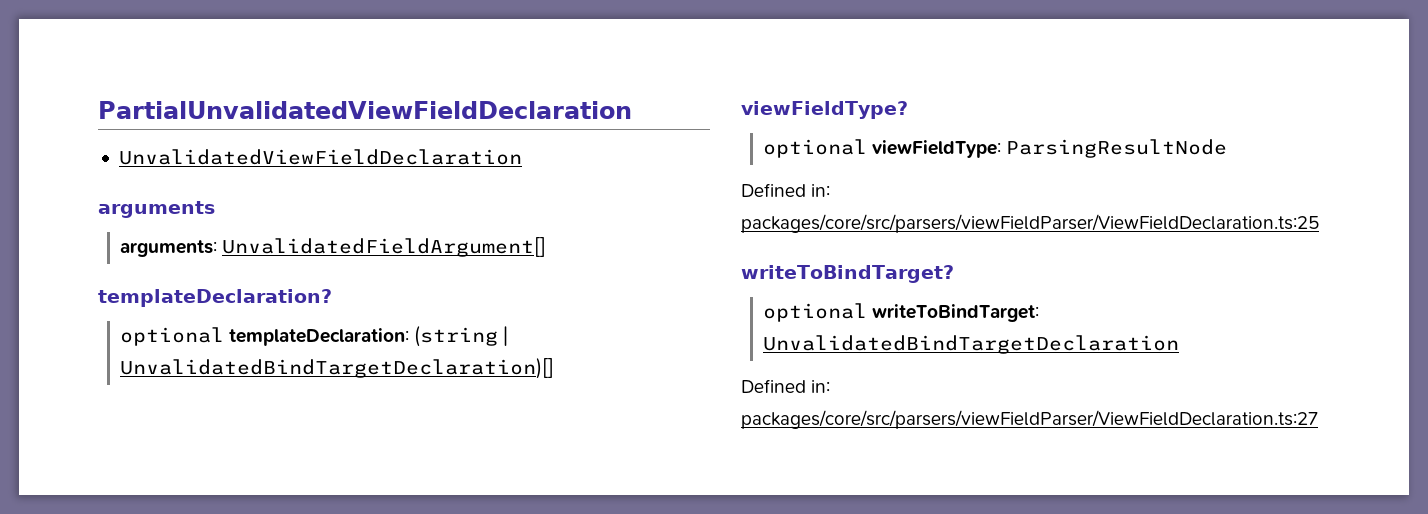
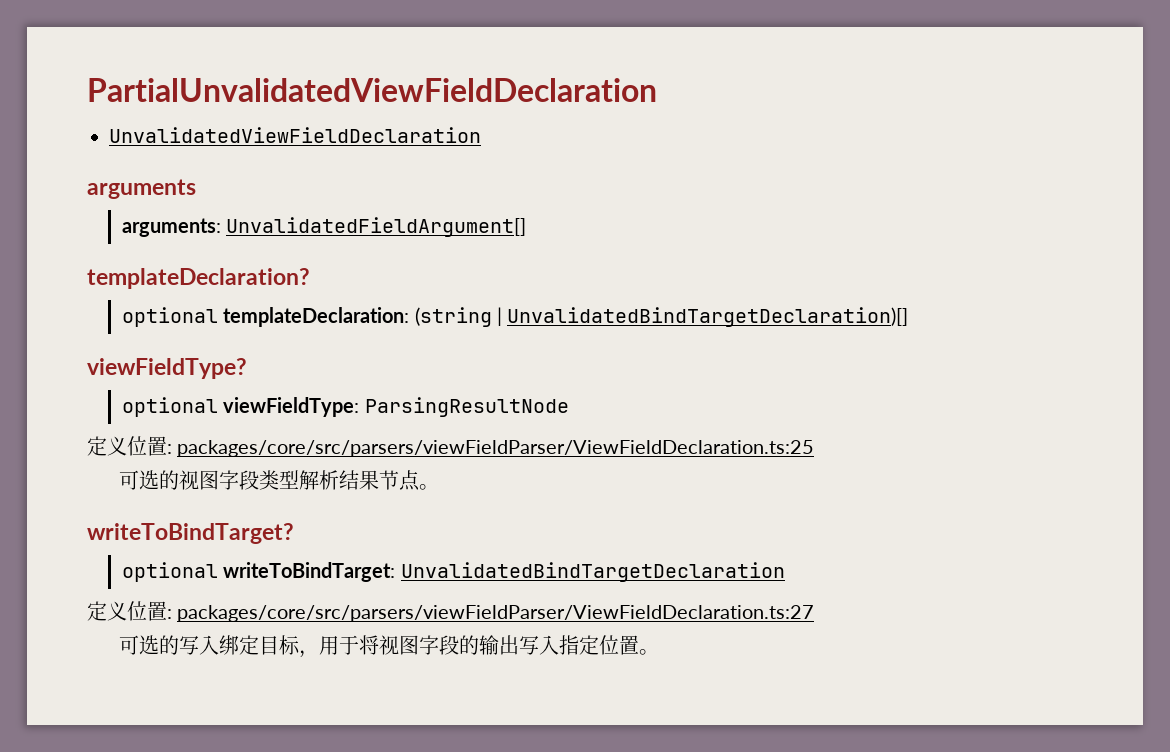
- Defined in: packages/core/src/parsers/viewFieldParser/ViewFieldDeclaration.ts:25
+ 定义位置: packages/core/src/parsers/viewFieldParser/ViewFieldDeclaration.ts:25
+ 可选的视图字段类型解析结果节点。
  writeToBindTarget?
  optional writeToBindTarget: UnvalidatedBindTargetDeclaration
- Defined in: packages/core/src/parsers/viewFieldParser/ViewFieldDeclaration.ts:27
+ 定义位置: packages/core/src/parsers/viewFieldParser/ViewFieldDeclaration.ts:27
+ 可选的写入绑定目标，用于将视图字段的输出写入指定位置。

